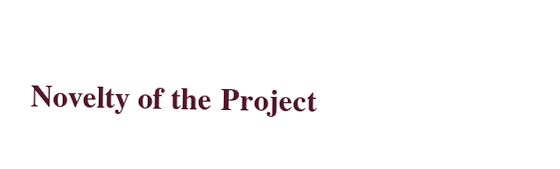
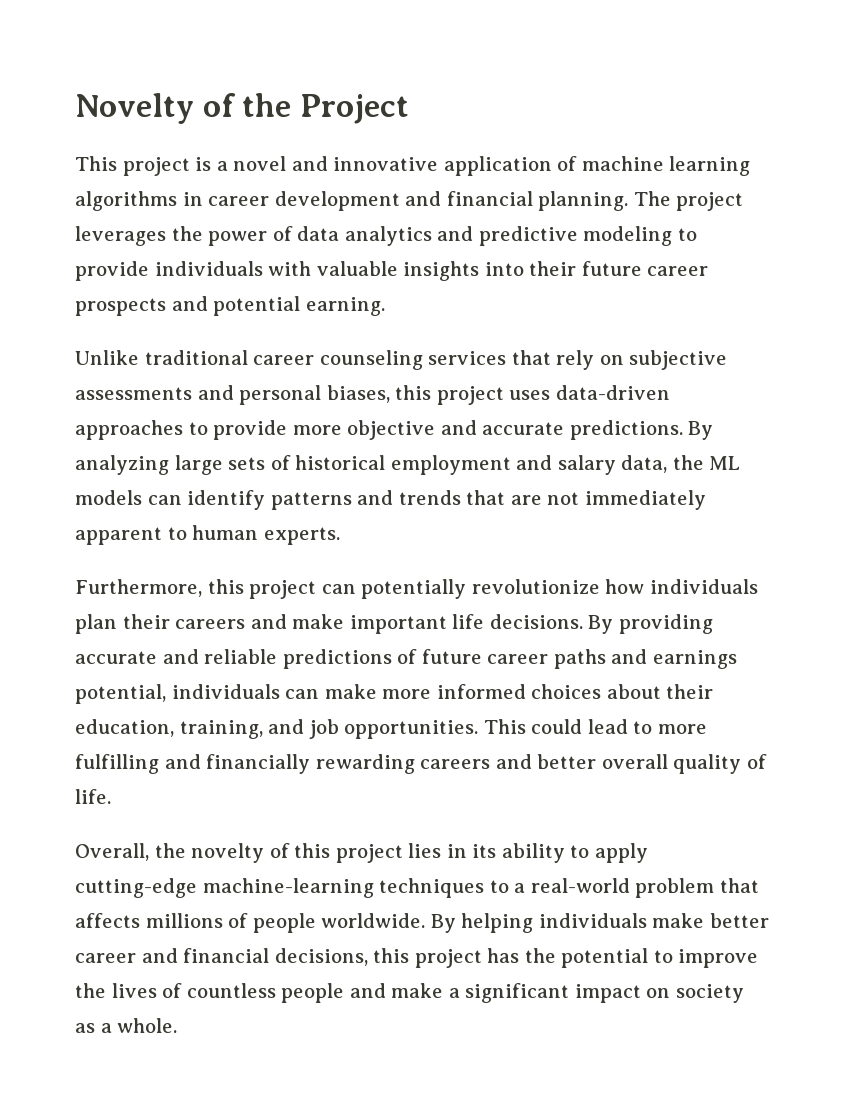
+ This project is a novel and innovative application of machine learning algorithms in career development and financial planning. The project leverages the power of data analytics and predictive modeling to provide individuals with valuable insights into their future career prospects and potential earning.
+ Unlike traditional career counseling services that rely on subjective assessments and personal biases, this project uses data-driven approaches to provide more objective and accurate predictions. By analyzing large sets of historical employment and salary data, the ML models can identify patterns and trends that are not immediately apparent to human experts.
+ Furthermore, this project can potentially revolutionize how individuals plan their careers and make important life decisions. By providing accurate and reliable predictions of future career paths and earnings potential, individuals can make more informed choices about their education, training, and job opportunities. This could lead to more fulfilling and financially rewarding careers and better overall quality of life.
+ Overall, the novelty of this project lies in its ability to apply cutting-edge machine-learning techniques to a real-world problem that affects millions of people worldwide. By helping individuals make better career and financial decisions, this project has the potential to improve the lives of countless people and make a significant impact on society as a whole.

